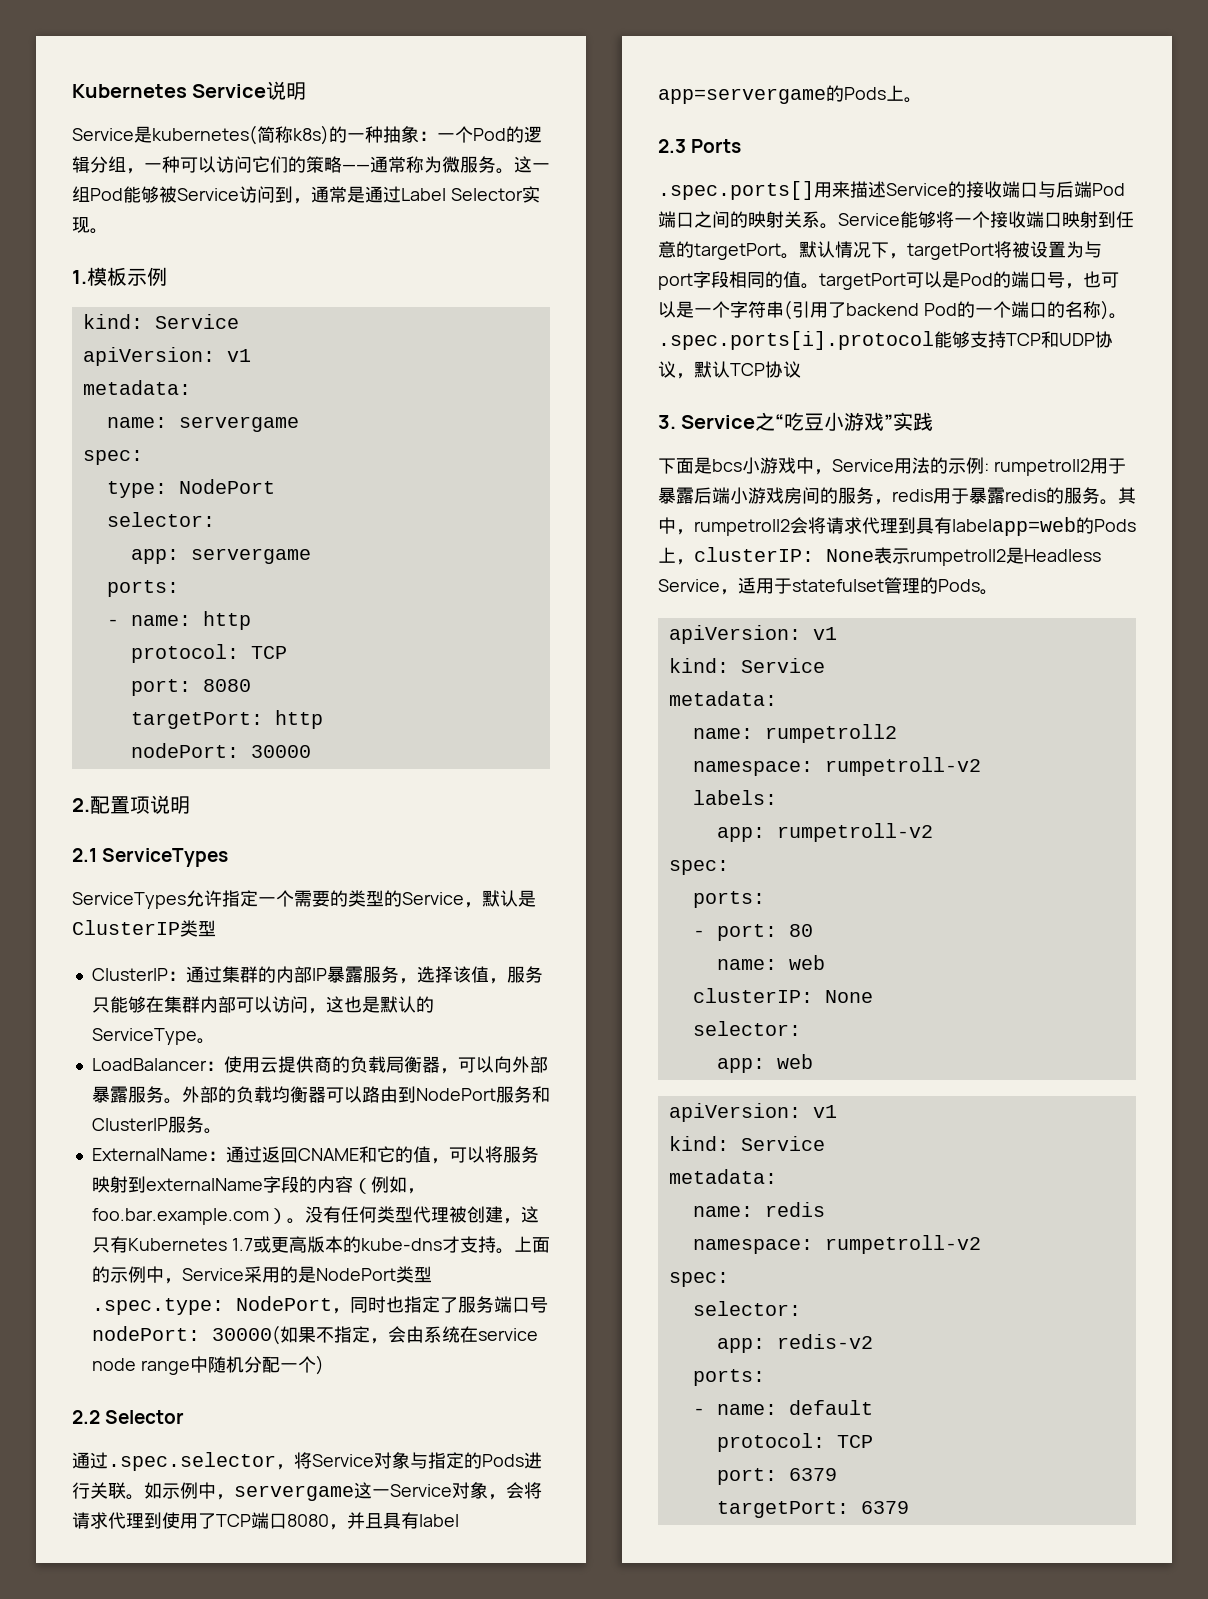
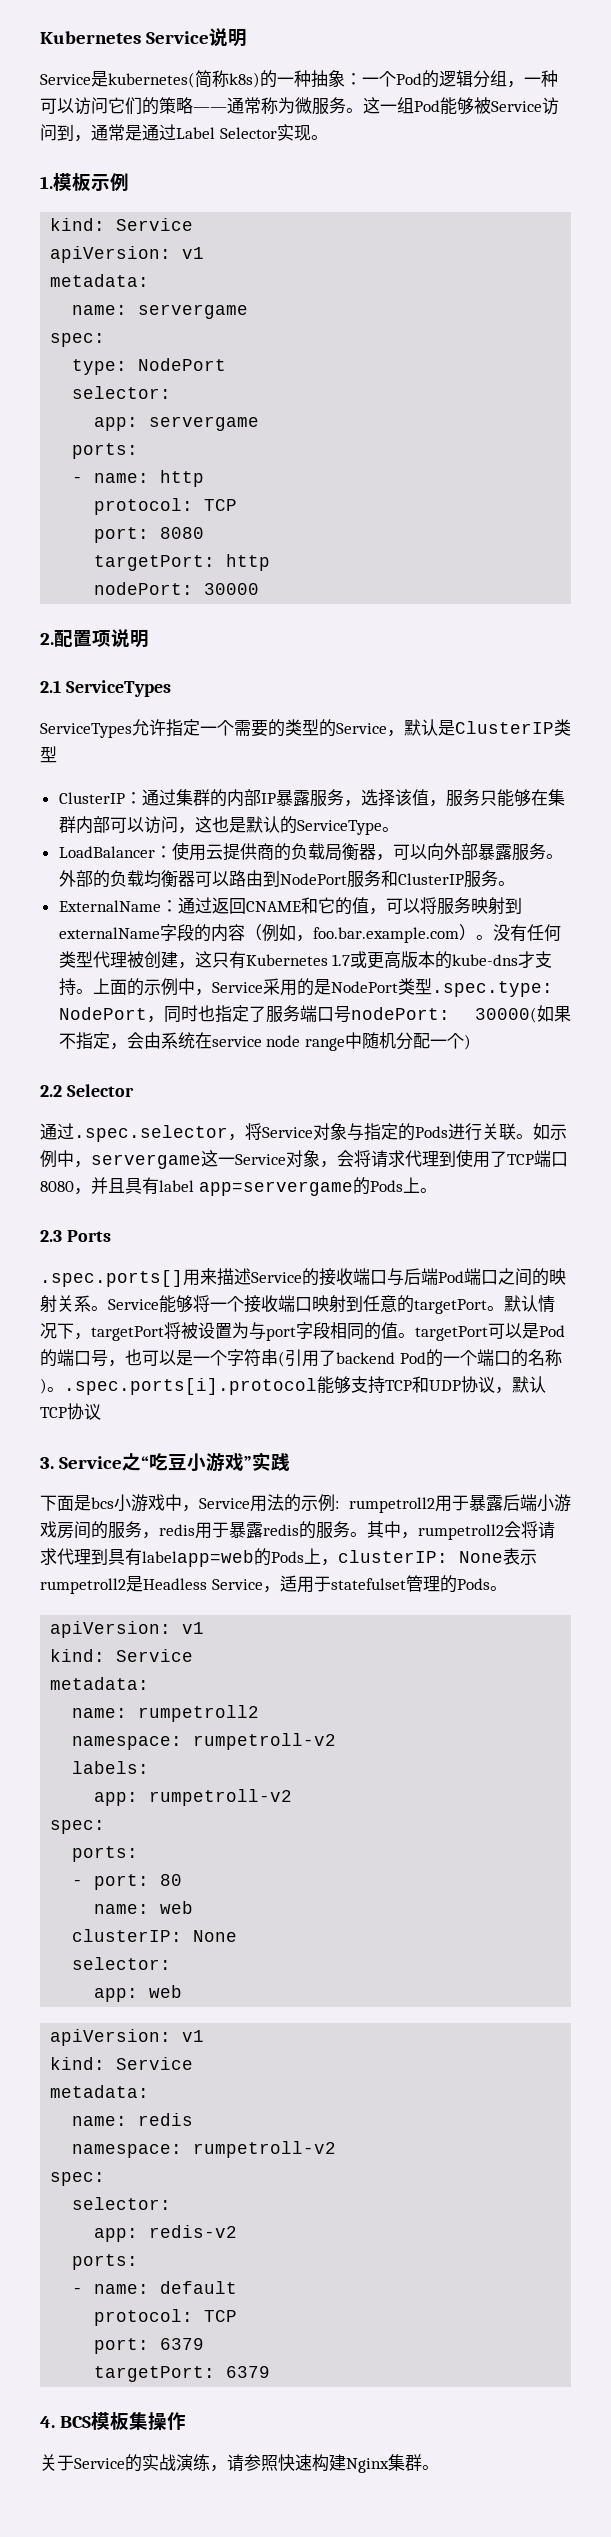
+ 4. BCS模板集操作
+ 关于Service的实战演练，请参照快速构建Nginx集群。

